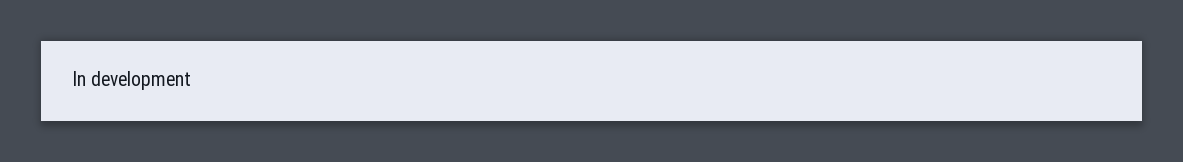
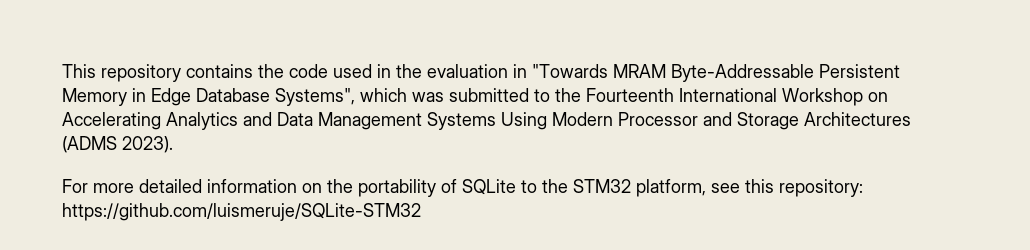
- In development
+ This repository contains the code used in the evaluation in "Towards MRAM Byte-Addressable Persistent Memory in Edge Database Systems", which was submitted to the Fourteenth International Workshop on Accelerating Analytics and Data Management Systems Using Modern Processor and Storage Architectures (ADMS 2023).
+ For more detailed information on the portability of SQLite to the STM32 platform, see this repository: https://github.com/luismeruje/SQLite-STM32

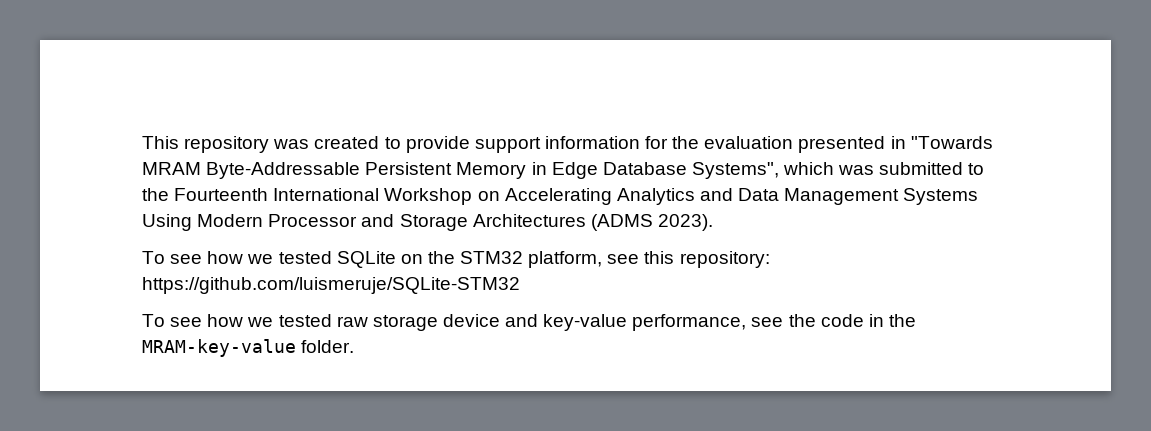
- This repository contains the code used in the evaluation in "Towards MRAM Byte-Addressable Persistent Memory in Edge Database Systems", which was submitted to the Fourteenth International Workshop on Accelerating Analytics and Data Management Systems Using Modern Processor and Storage Architectures (ADMS 2023).
+ This repository was created to provide support information for the evaluation presented in "Towards MRAM Byte-Addressable Persistent Memory in Edge Database Systems", which was submitted to the Fourteenth International Workshop on Accelerating Analytics and Data Management Systems Using Modern Processor and Storage Architectures (ADMS 2023).
- For more detailed information on the portability of SQLite to the STM32 platform, see this repository: https://github.com/luismeruje/SQLite-STM32
+ To see how we tested SQLite on the STM32 platform, see this repository: https://github.com/luismeruje/SQLite-STM32
+ To see how we tested raw storage device and key-value performance, see the code in the MRAM-key-value folder.

